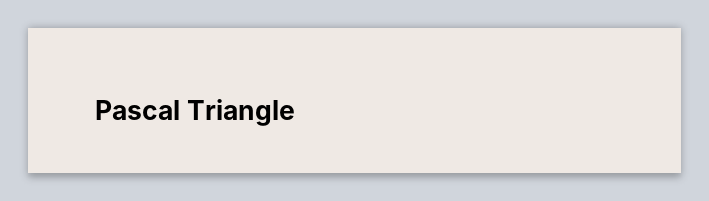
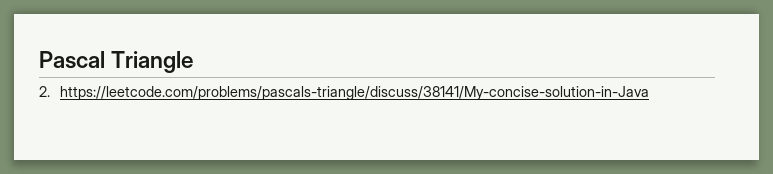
+ 2. https://leetcode.com/problems/pascals-triangle/discuss/38141/My-concise-solution-in-Java

